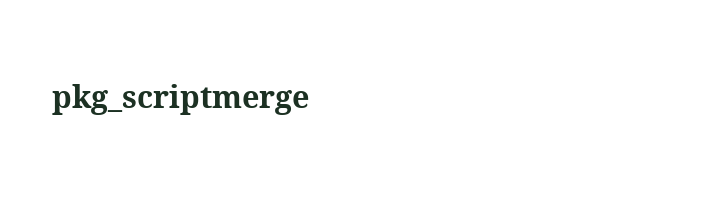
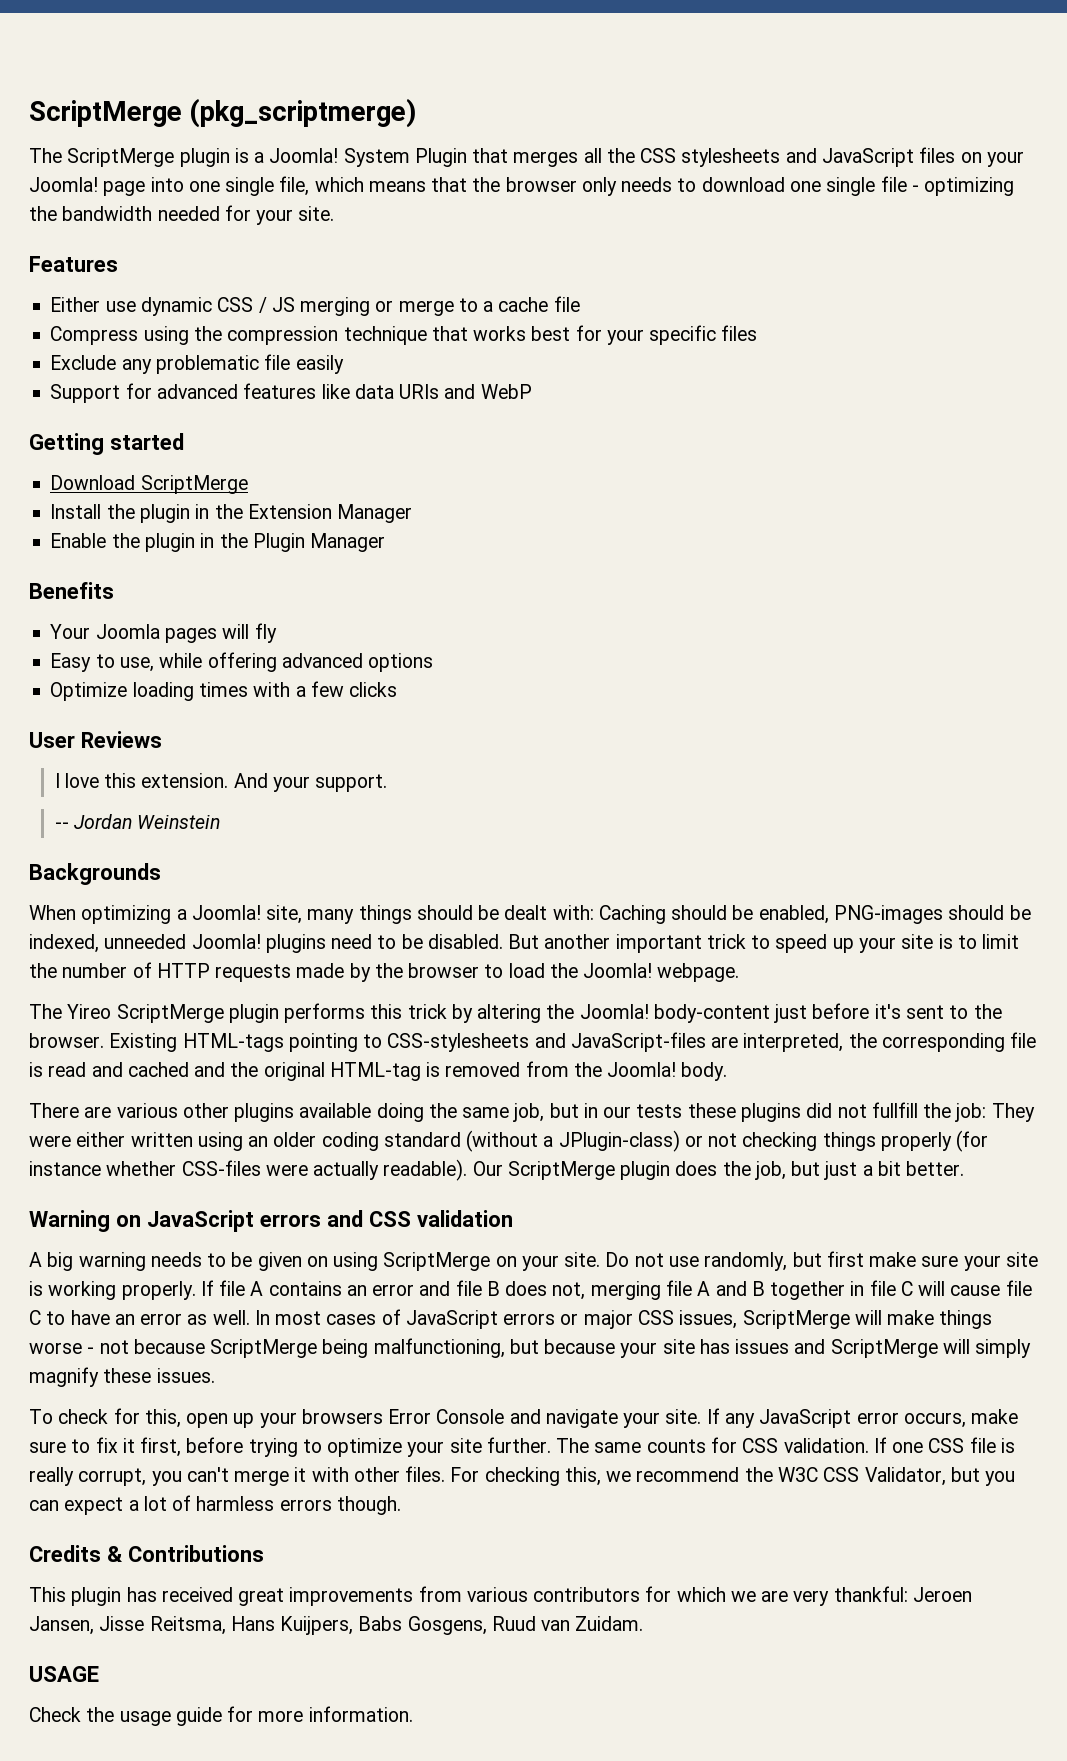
- pkg_scriptmerge
+ ScriptMerge (pkg_scriptmerge)
+ The ScriptMerge plugin is a Joomla! System Plugin that merges all the CSS stylesheets and JavaScript files on your Joomla! page into one single file, which means that the browser only needs to download one single file - optimizing the bandwidth needed for your site.
+ Features
+ Either use dynamic CSS / JS merging or merge to a cache file
+ Compress using the compression technique that works best for your specific files
+ Exclude any problematic file easily
+ Support for advanced features like data URIs and WebP
+ Getting started
+ Download ScriptMerge
+ Install the plugin in the Extension Manager
+ Enable the plugin in the Plugin Manager
+ Benefits
+ Your Joomla pages will fly
+ Easy to use, while offering advanced options
+ Optimize loading times with a few clicks
+ User Reviews
+ I love this extension. And your support.
+ -- Jordan Weinstein
+ Backgrounds
+ When optimizing a Joomla! site, many things should be dealt with: Caching should be enabled, PNG-images should be indexed, unneeded Joomla! plugins need to be disabled. But another important trick to speed up your site is to limit the number of HTTP requests made by the browser to load the Joomla! webpage.
+ The Yireo ScriptMerge plugin performs this trick by altering the Joomla! body-content just before it's sent to the browser. Existing HTML-tags pointing to CSS-stylesheets and JavaScript-files are interpreted, the corresponding file is read and cached and the original HTML-tag is removed from the Joomla! body.
+ There are various other plugins available doing the same job, but in our tests these plugins did not fullfill the job: They were either written using an older coding standard (without a JPlugin-class) or not checking things properly (for instance whether CSS-files were actually readable). Our ScriptMerge plugin does the job, but just a bit better.
+ Warning on JavaScript errors and CSS validation
+ A big warning needs to be given on using ScriptMerge on your site. Do not use randomly, but first make sure your site is working properly. If file A contains an error and file B does not, merging file A and B together in file C will cause file C to have an error as well. In most cases of JavaScript errors or major CSS issues, ScriptMerge will make things worse - not because ScriptMerge being malfunctioning, but because your site has issues and ScriptMerge will simply magnify these issues.
+ To check for this, open up your browsers Error Console and navigate your site. If any JavaScript error occurs, make sure to fix it first, before trying to optimize your site further. The same counts for CSS validation. If one CSS file is really corrupt, you can't merge it with other files. For checking this, we recommend the W3C CSS Validator, but you can expect a lot of harmless errors though.
+ Credits & Contributions
+ This plugin has received great improvements from various contributors for which we are very thankful: Jeroen Jansen, Jisse Reitsma, Hans Kuijpers, Babs Gosgens, Ruud van Zuidam.
+ USAGE
+ Check the usage guide for more information.

